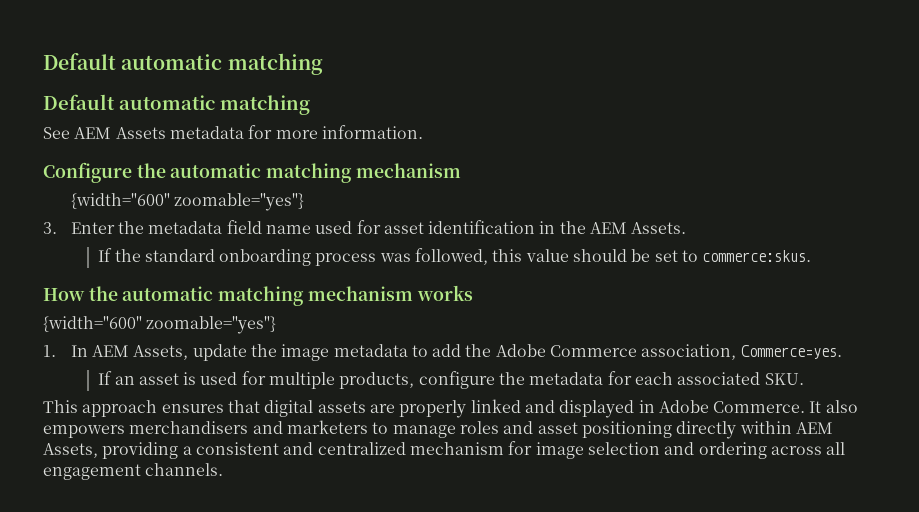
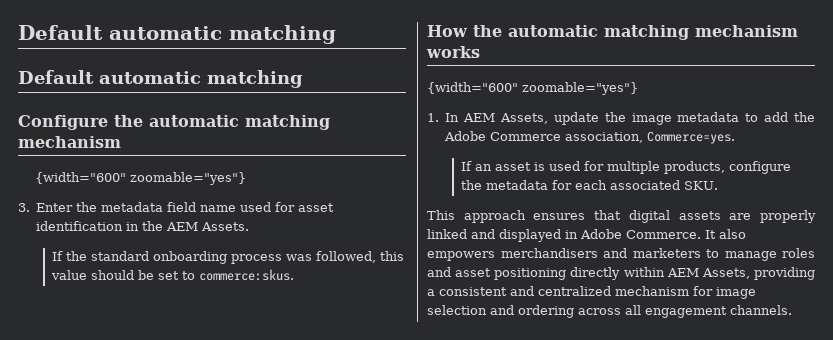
- See AEM Assets metadata for more information.

